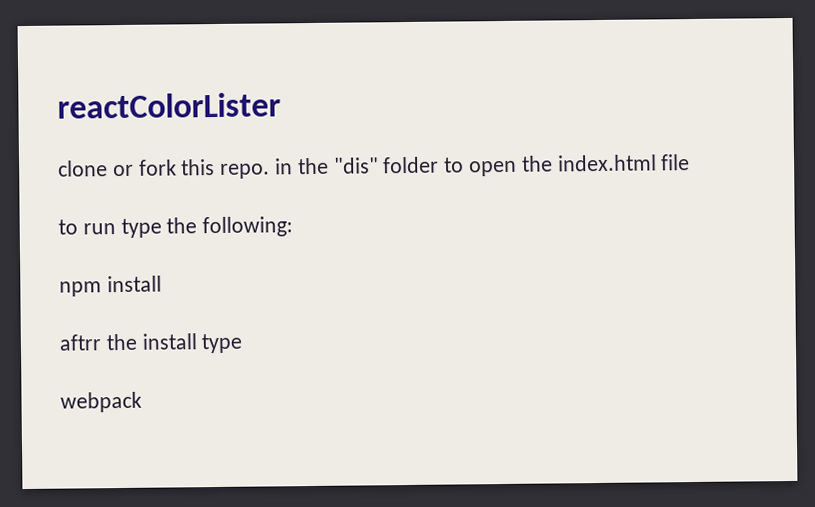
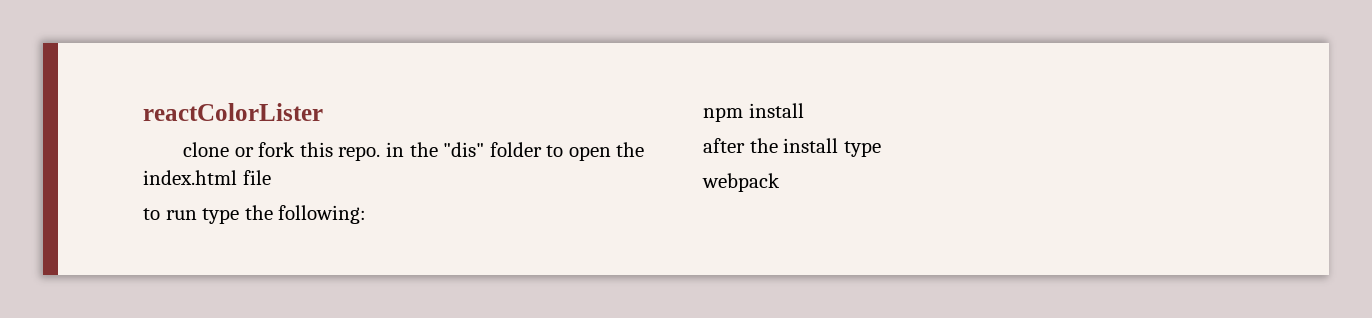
- aftrr the install type
+ after the install type

